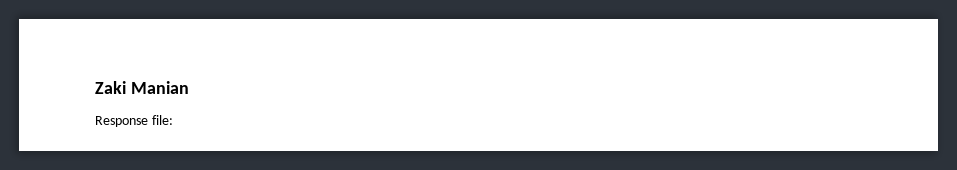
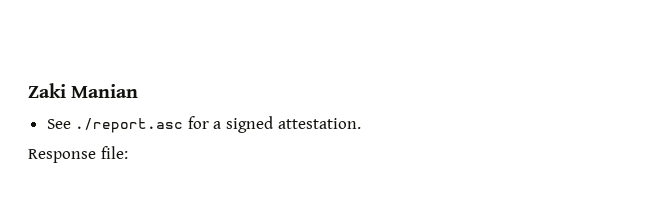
+ See ./report.asc for a signed attestation.

